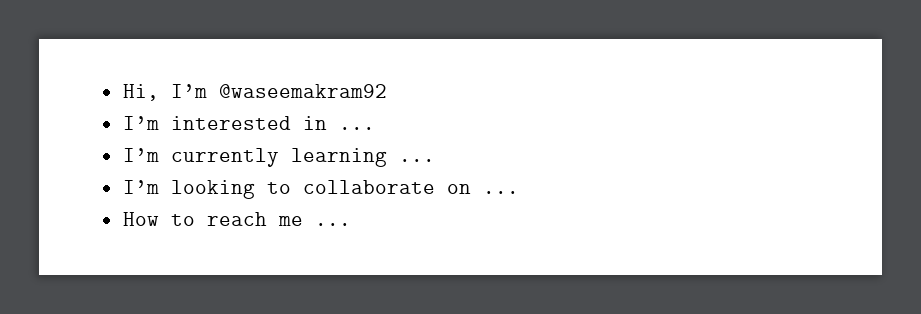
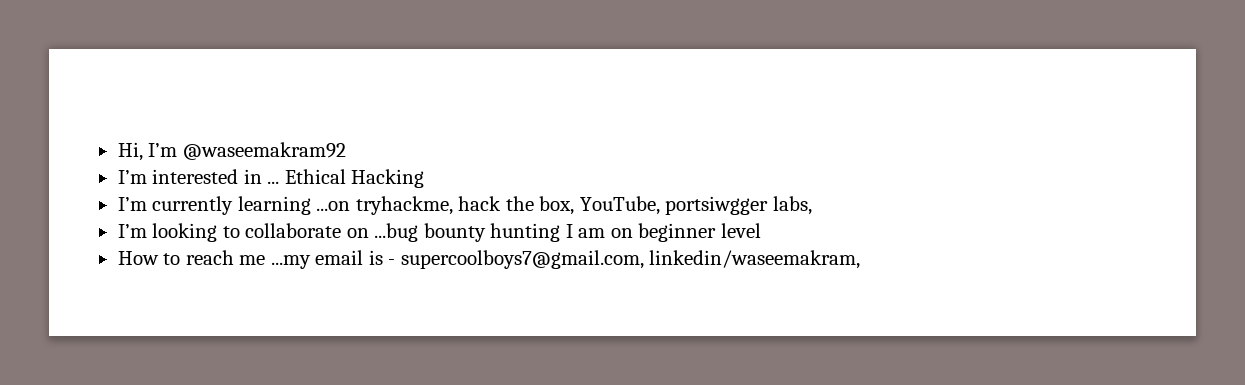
+ Ethical Hacking
- I’m currently learning ...
+ I’m currently learning ...on tryhackme, hack the box, YouTube, portsiwgger labs,
- I’m looking to collaborate on ...
- How to reach me ...
+ I’m looking to collaborate on ...bug bounty hunting I am on beginner level
+ How to reach me ...my email is - supercoolboys7@gmail.com, linkedin/waseemakram,

